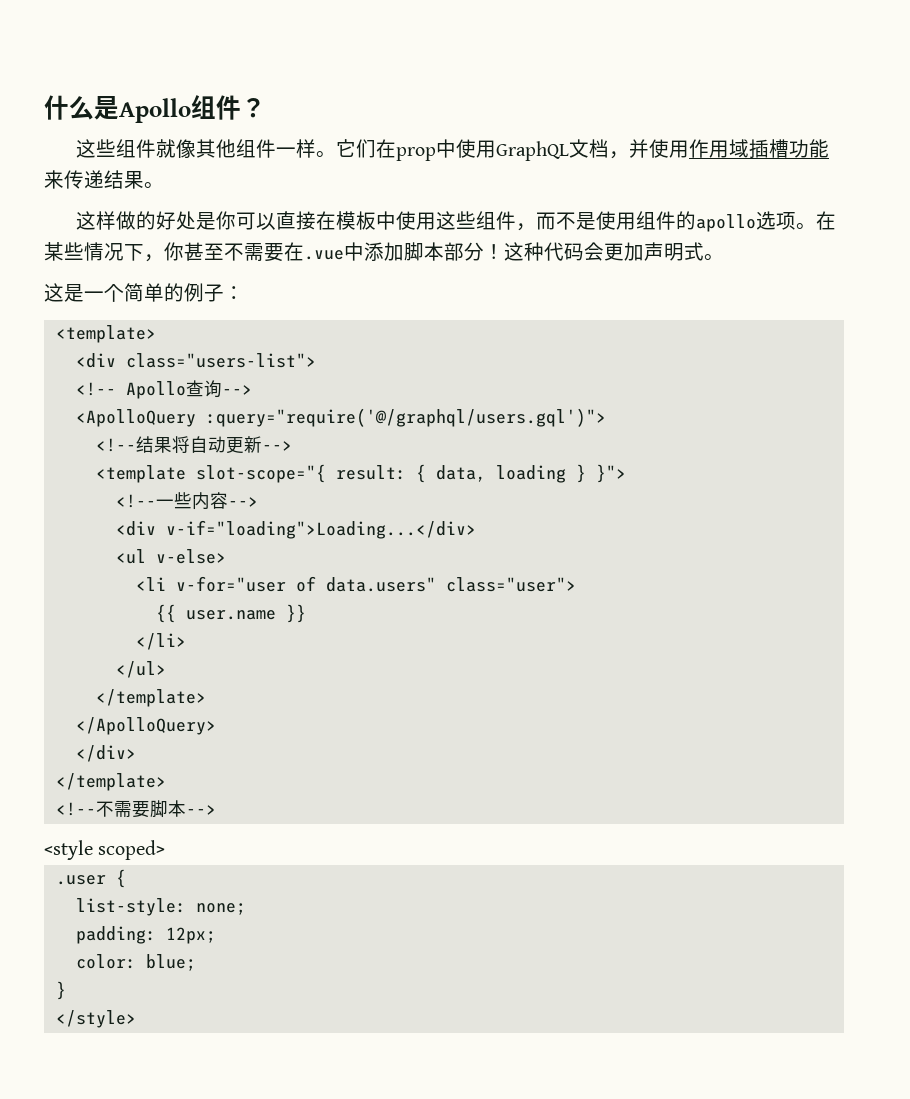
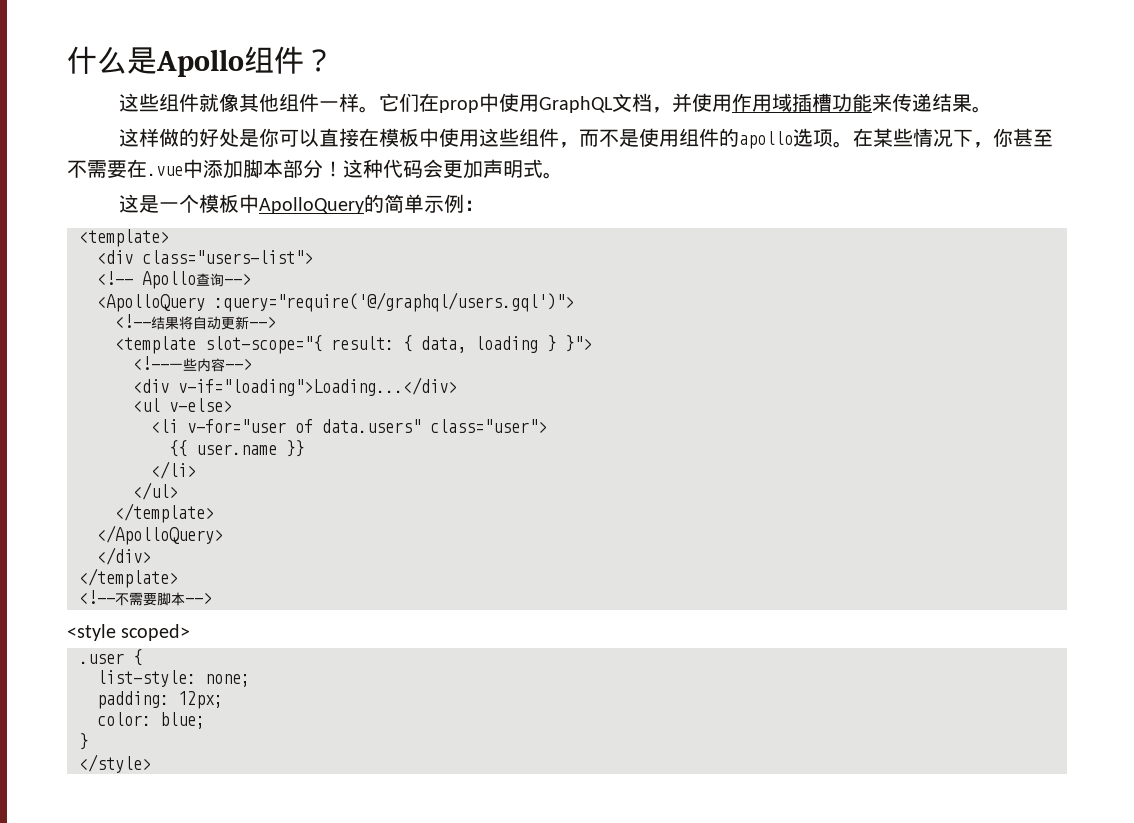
- 这是一个简单的例子：
+ 这是一个模板中ApolloQuery的简单示例：

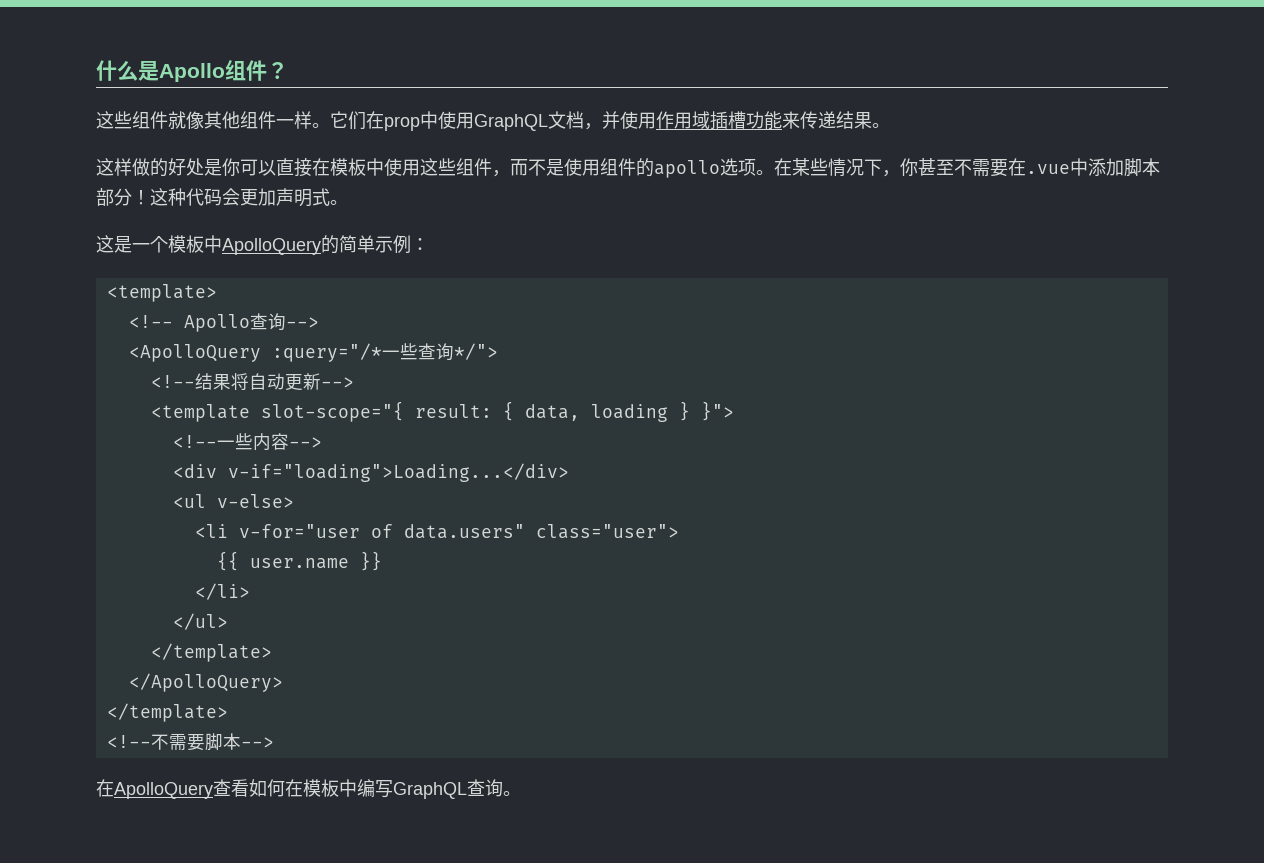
- <div class="users-list">
- <ApolloQuery :query="require('@/graphql/users.gql')">
+ <ApolloQuery :query="/*一些查询*/">
- </div>
- <style scoped>
- .user {
- list-style: none;
- padding: 12px;
- color: blue;
- }
- </style>
+ 在ApolloQuery查看如何在模板中编写GraphQL查询。

